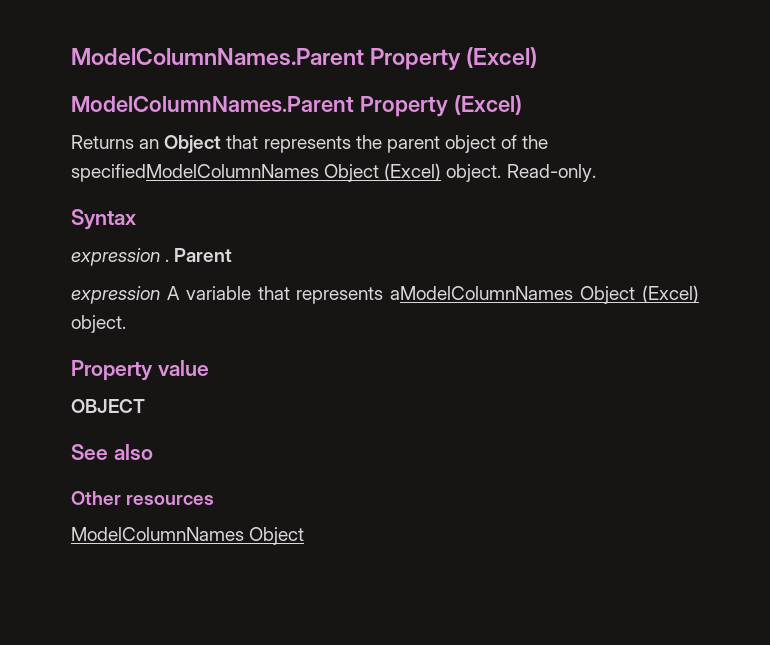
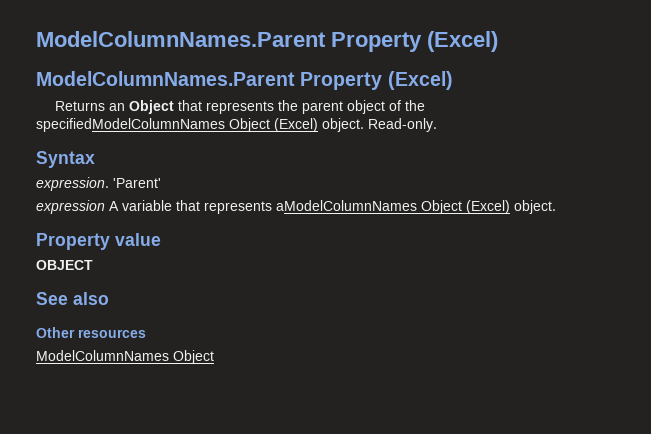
- expression . Parent
+ expression. 'Parent'

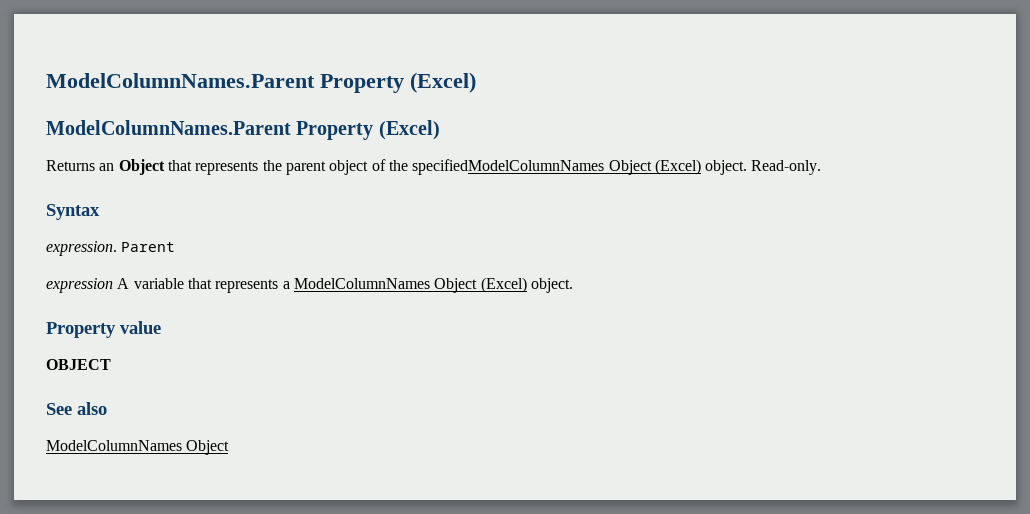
- 'Parent'
+ Parent
- expression A variable that represents aModelColumnNames Object (Excel) object.
+ expression A variable that represents a ModelColumnNames Object (Excel) object.
- Other resources

